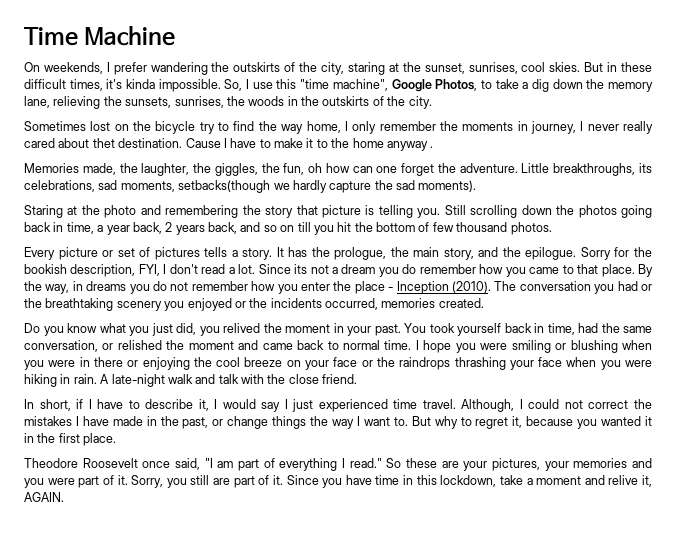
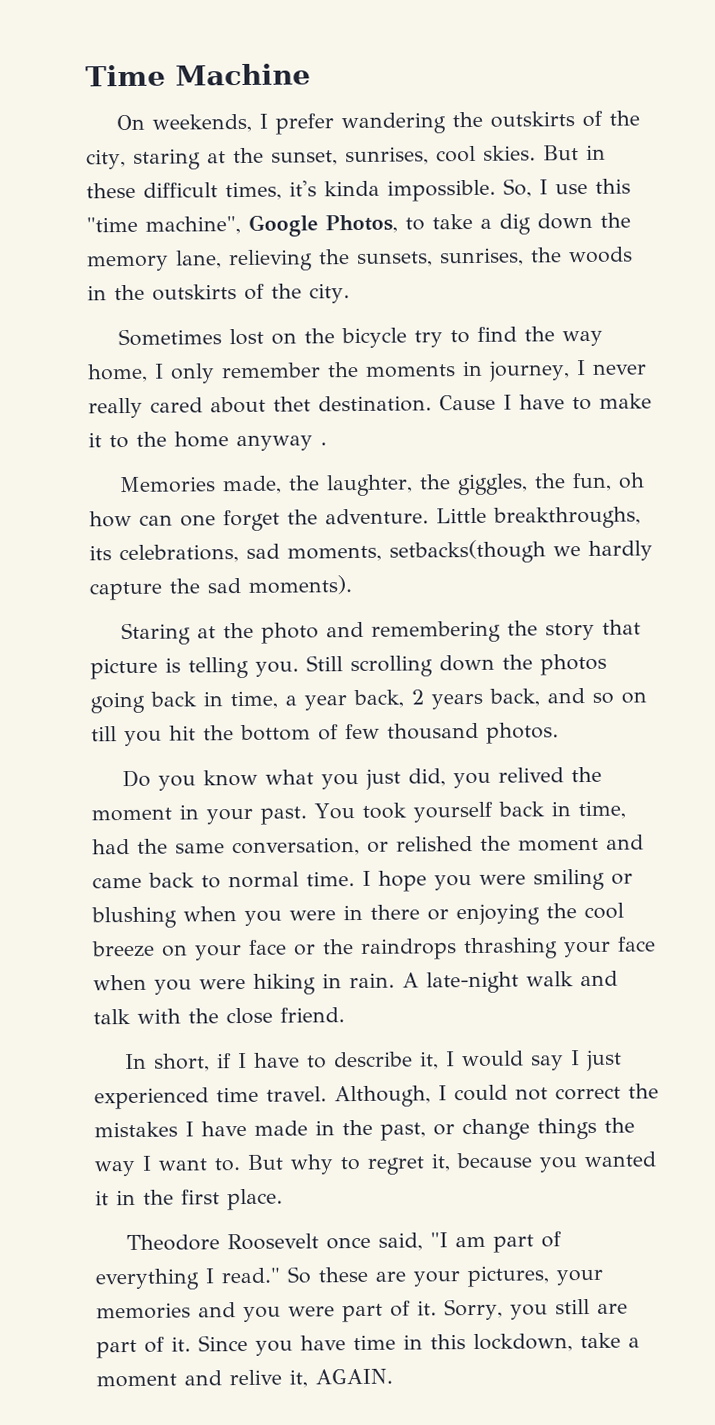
- Every picture or set of pictures tells a story. It has the prologue, the main story, and the epilogue. Sorry for the bookish description, FYI, I don't read a lot. Since its not a dream you do remember how you came to that place. By the way, in dreams you do not remember how you enter the place - Inception (2010). The conversation you had or the breathtaking scenery you enjoyed or the incidents occurred, memories created.

